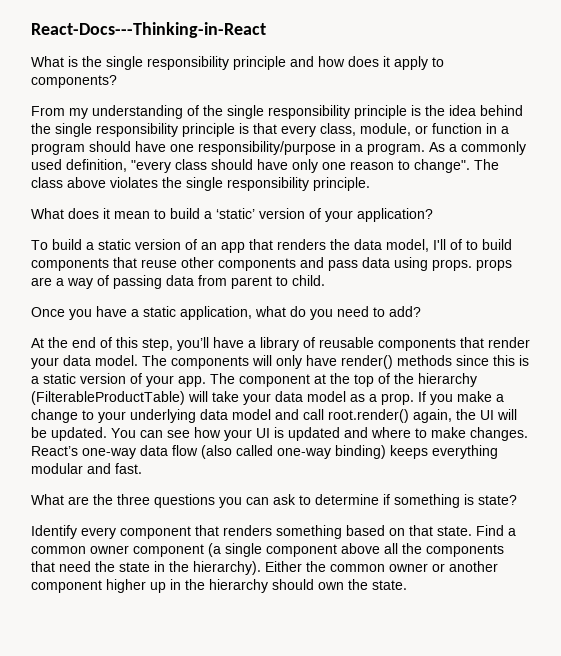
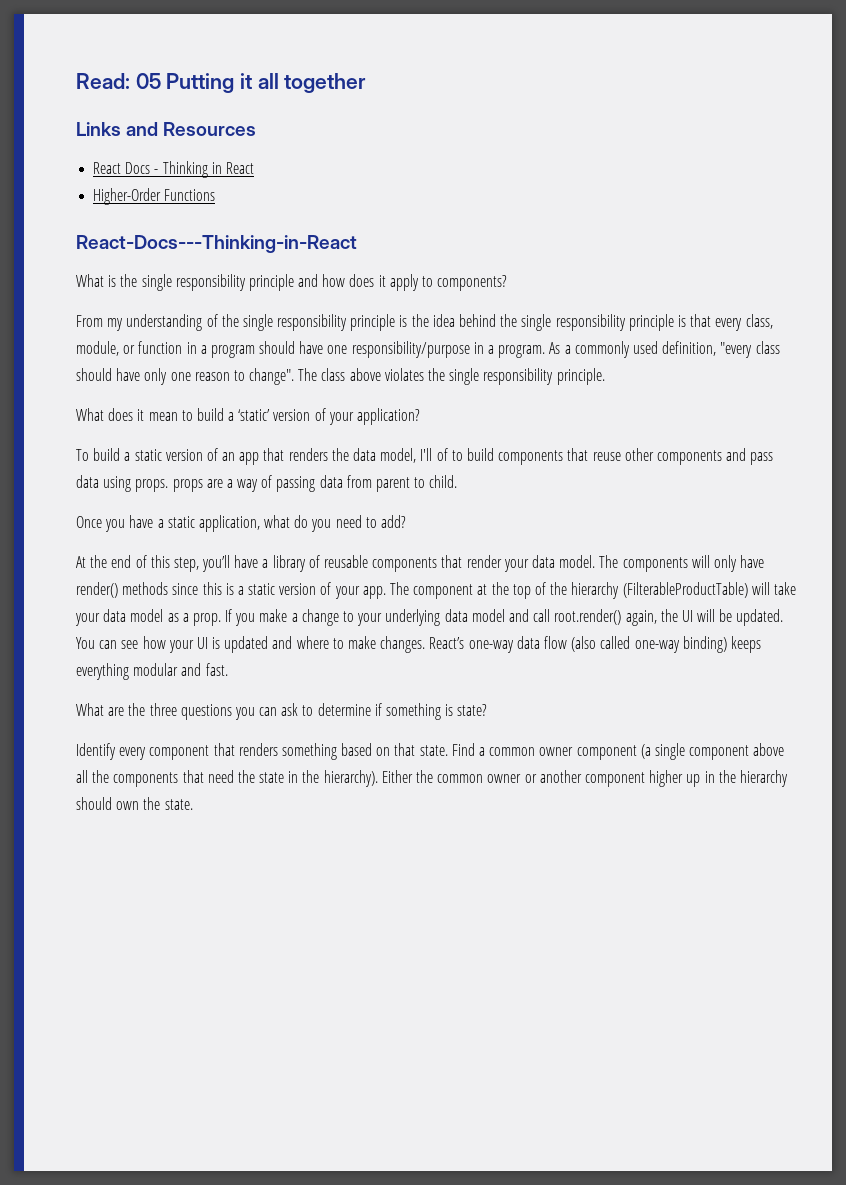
+ Read: 05 Putting it all together
+ Links and Resources
+ React Docs - Thinking in React
+ Higher-Order Functions

